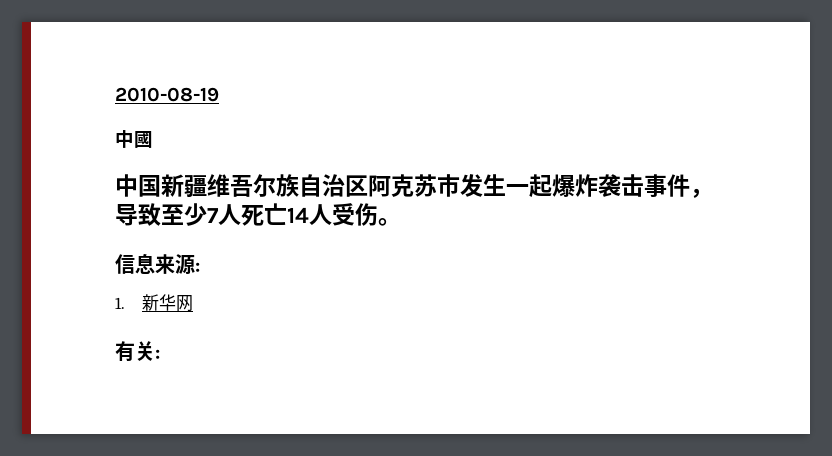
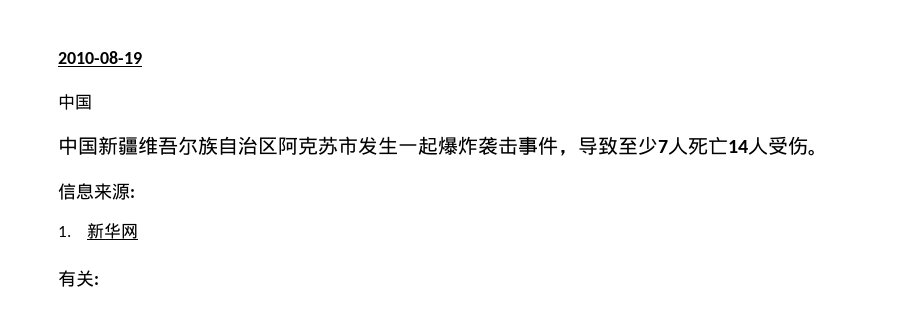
  2010-08-19
- 中國
+ 中国

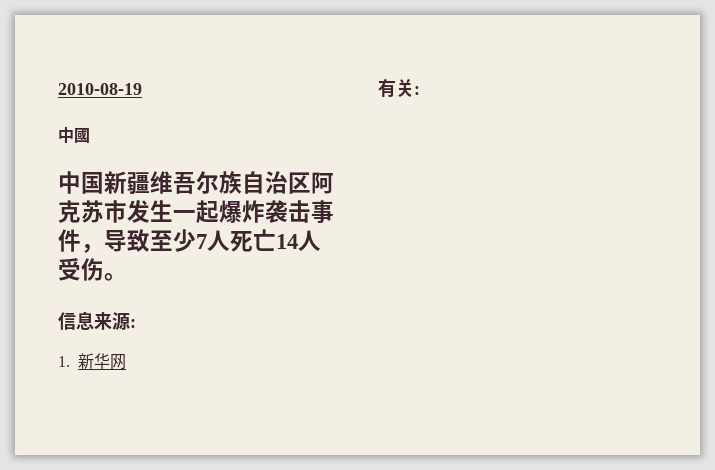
  2010-08-19
- 中国
+ 中國

